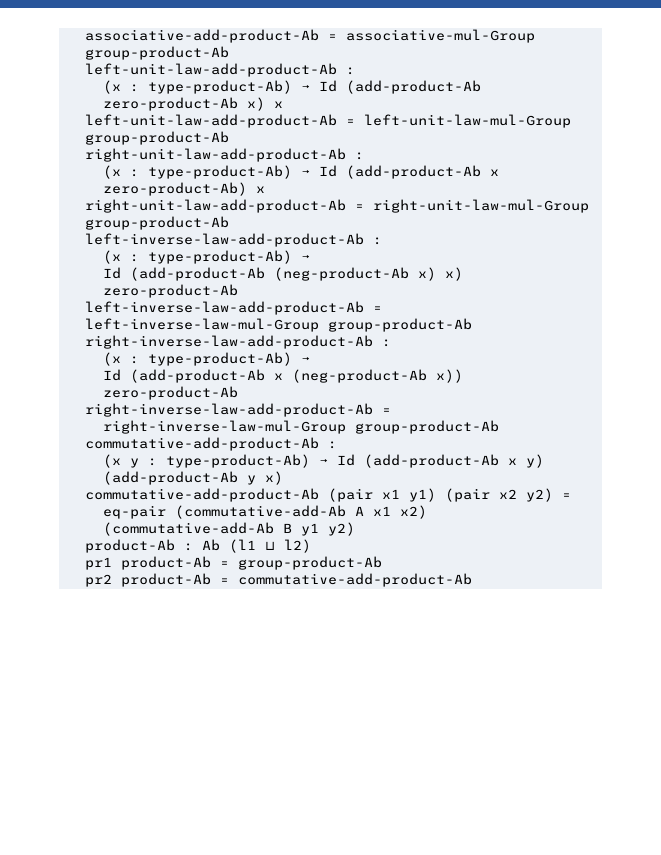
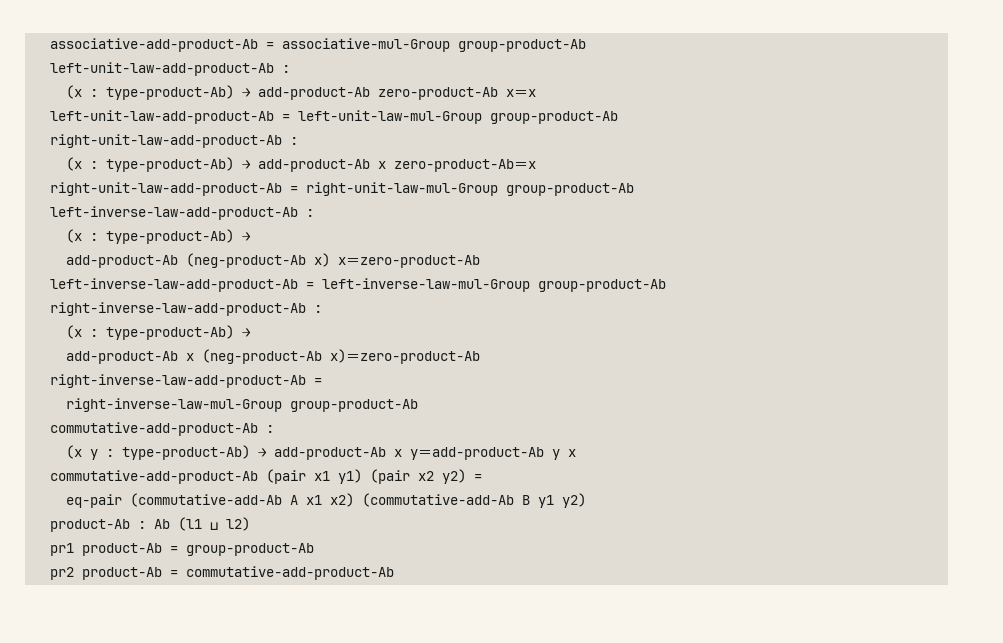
- (x : type-product-Ab) → Id (add-product-Ab zero-product-Ab x) x
+ (x : type-product-Ab) → add-product-Ab zero-product-Ab x＝x
- (x : type-product-Ab) → Id (add-product-Ab x zero-product-Ab) x
+ (x : type-product-Ab) → add-product-Ab x zero-product-Ab＝x
- Id (add-product-Ab (neg-product-Ab x) x) zero-product-Ab
+ add-product-Ab (neg-product-Ab x) x＝zero-product-Ab
- Id (add-product-Ab x (neg-product-Ab x)) zero-product-Ab
+ add-product-Ab x (neg-product-Ab x)＝zero-product-Ab
- (x y : type-product-Ab) → Id (add-product-Ab x y) (add-product-Ab y x)
+ (x y : type-product-Ab) → add-product-Ab x y＝add-product-Ab y x

